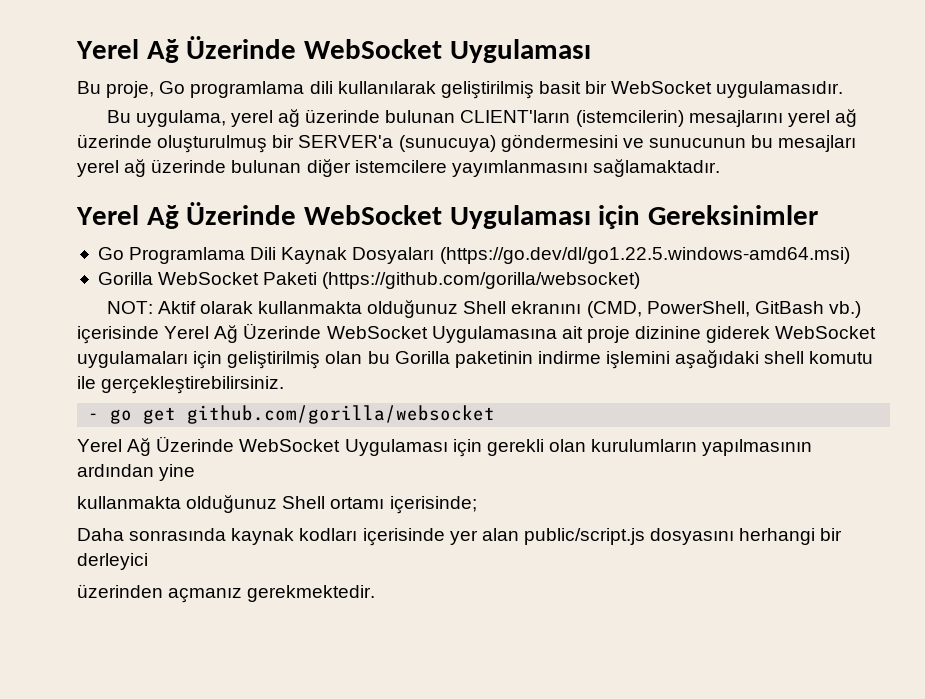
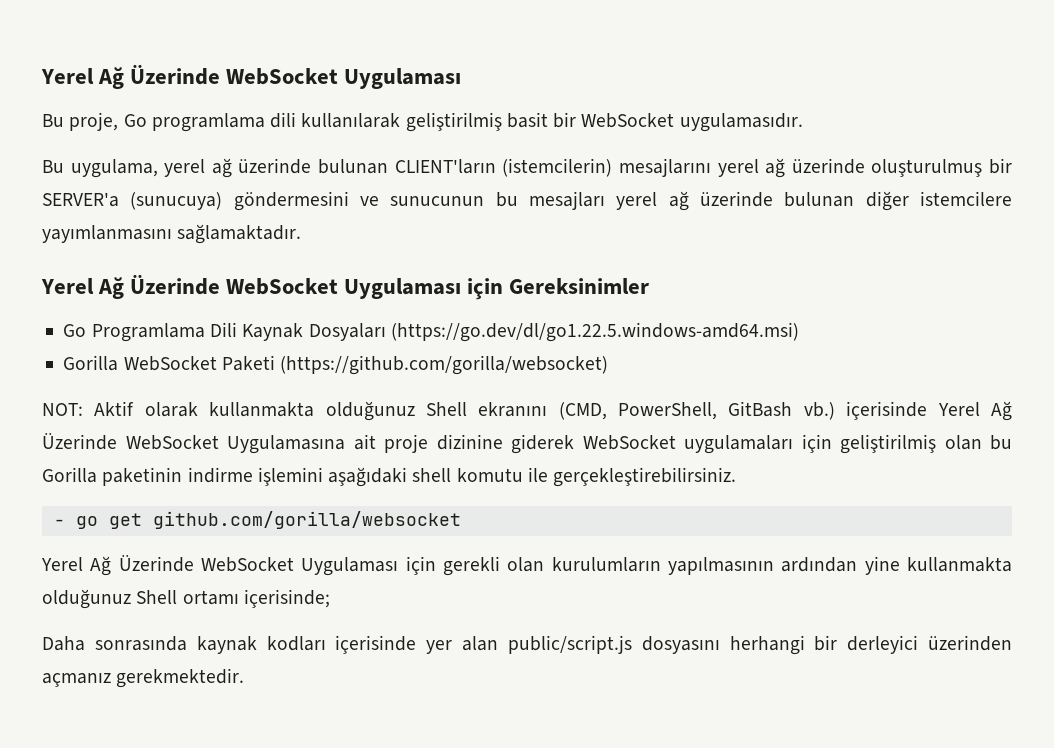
- Yerel Ağ Üzerinde WebSocket Uygulaması için gerekli olan kurulumların yapılmasının ardından yine
- kullanmakta olduğunuz Shell ortamı içerisinde;
+ Yerel Ağ Üzerinde WebSocket Uygulaması için gerekli olan kurulumların yapılmasının ardından yine kullanmakta olduğunuz Shell ortamı içerisinde;
- Daha sonrasında kaynak kodları içerisinde yer alan public/script.js dosyasını herhangi bir derleyici
- üzerinden açmanız gerekmektedir.
+ Daha sonrasında kaynak kodları içerisinde yer alan public/script.js dosyasını herhangi bir derleyici üzerinden açmanız gerekmektedir.

